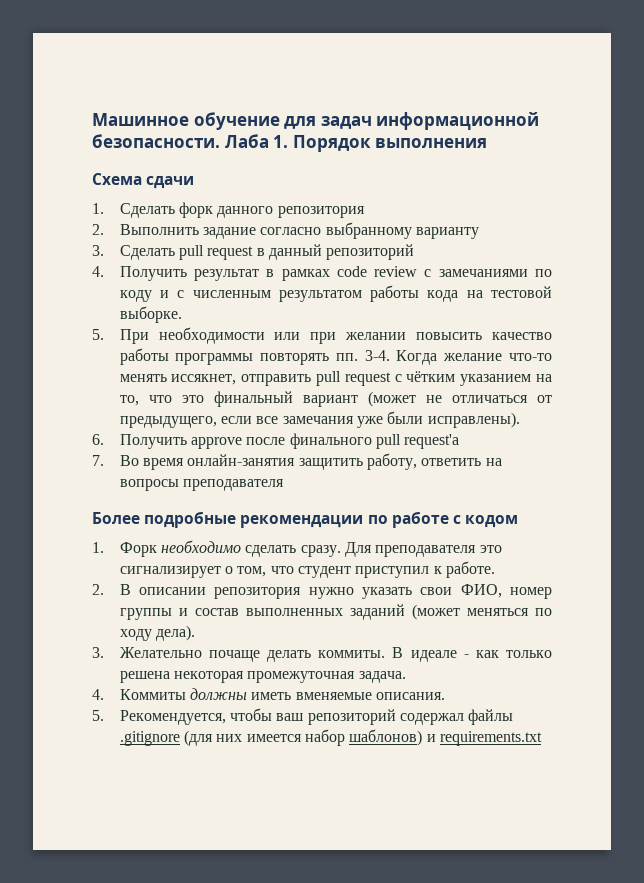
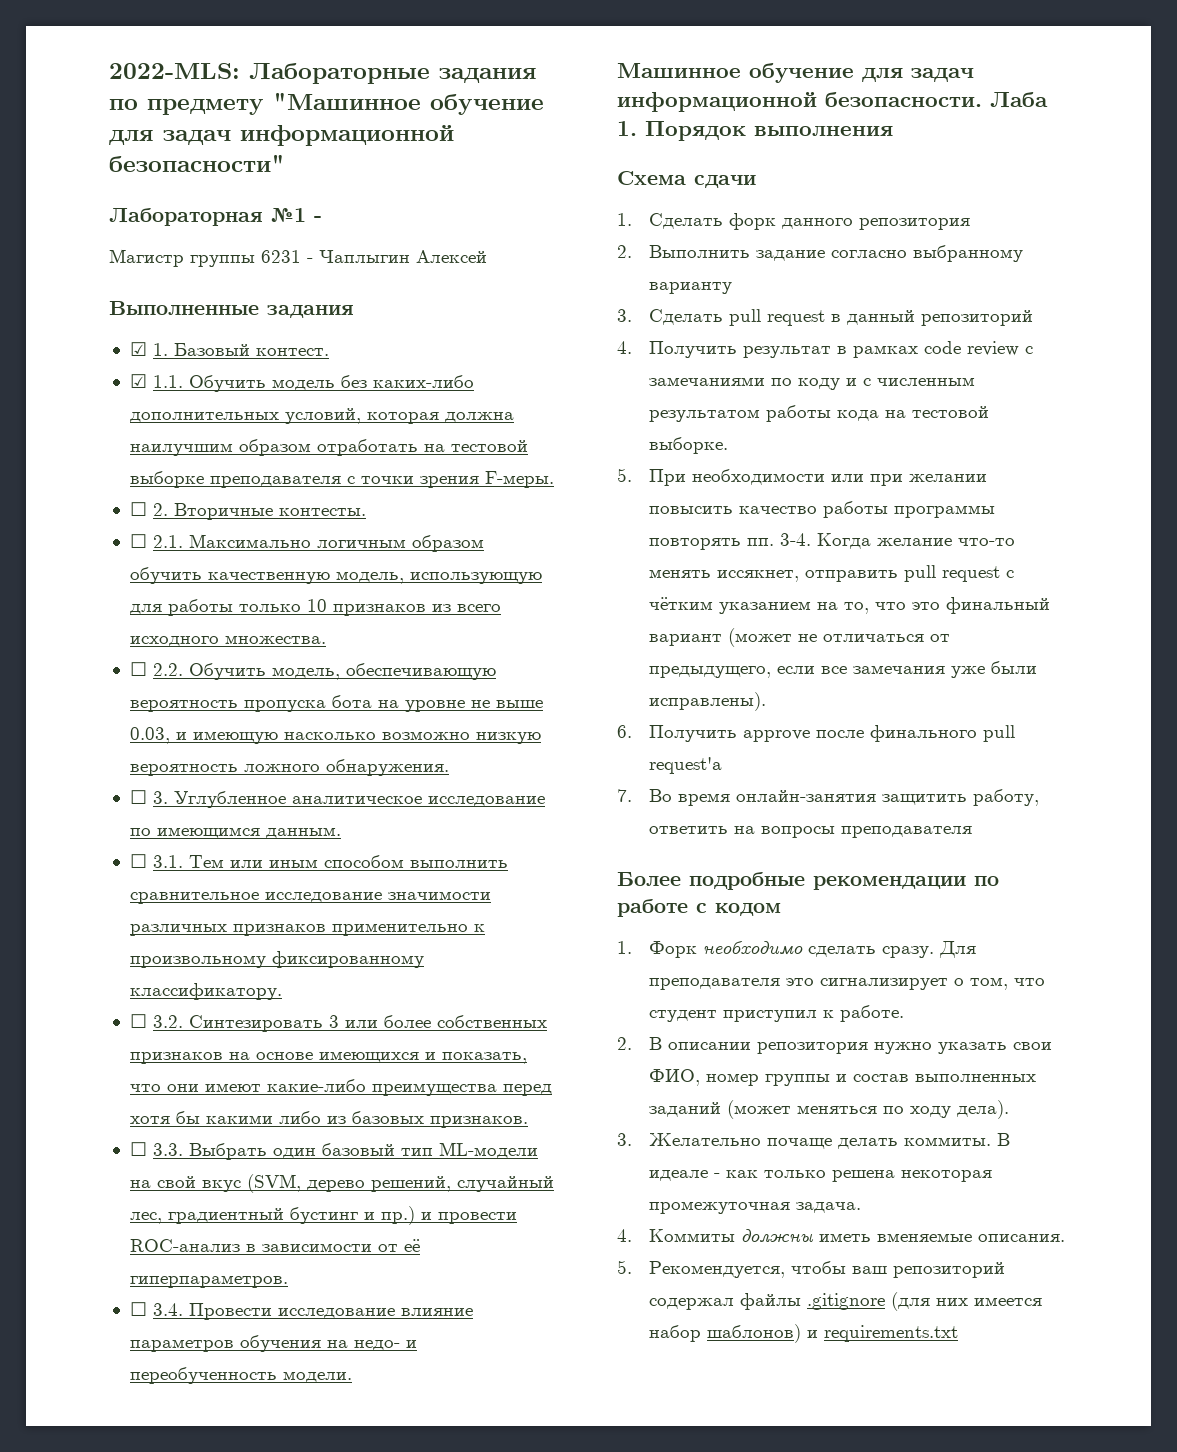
+ 2022-MLS: Лабораторные задания по предмету "Машинное обучение для задач информационной безопасности"
+ Лабораторная №1 -
+ Магистр группы 6231 - Чаплыгин Алексей
+ Выполненные задания
+ ☑ 1. Базовый контест.
+ ☑ 1.1. Обучить модель без каких-либо дополнительных условий, которая должна наилучшим образом отработать на тестовой выборке преподавателя с точки зрения F-меры.
+ ☐ 2. Вторичные контесты.
+ ☐ 2.1. Максимально логичным образом обучить качественную модель, использующую для работы только 10 признаков из всего исходного множества.
+ ☐ 2.2. Обучить модель, обеспечивающую вероятность пропуска бота на уровне не выше 0.03, и имеющую насколько возможно низкую вероятность ложного обнаружения.
+ ☐ 3. Углубленное аналитическое исследование по имеющимся данным.
+ ☐ 3.1. Тем или иным способом выполнить сравнительное исследование значимости различных признаков применительно к произвольному фиксированному классификатору.
+ ☐ 3.2. Синтезировать 3 или более собственных признаков на основе имеющихся и показать, что они имеют какие-либо преимущества перед хотя бы какими либо из базовых признаков.
+ ☐ 3.3. Выбрать один базовый тип ML-модели на свой вкус (SVM, дерево решений, случайный лес, градиентный бустинг и пр.) и провести ROC-анализ в зависимости от её гиперпараметров.
+ ☐ 3.4. Провести исследование влияние параметров обучения на недо- и переобученность модели.

